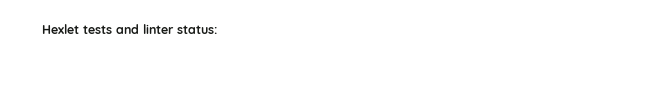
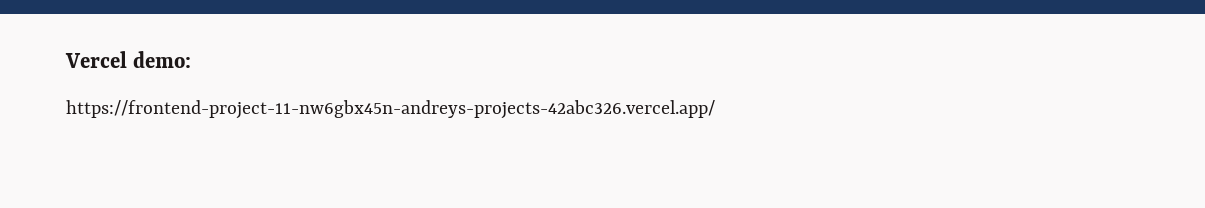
- Hexlet tests and linter status:
+ Vercel demo:
+ https://frontend-project-11-nw6gbx45n-andreys-projects-42abc326.vercel.app/

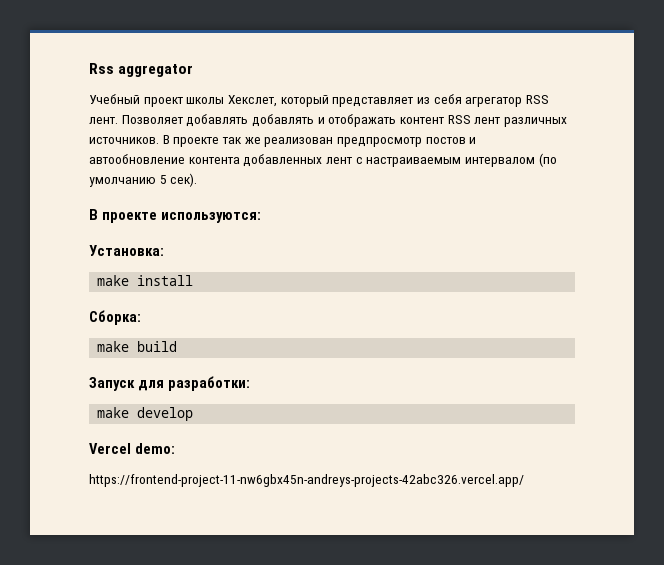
+ Rss aggregator
+ Учебный проект школы Хекслет, который представляет из себя агрегатор RSS лент. Позволяет добавлять добавлять и отображать контент RSS лент различных источников. В проекте так же реализован предпросмотр постов и автообновление контента добавленных лент с настраиваемым интервалом (по умолчанию 5 сек).
+ В проекте используются:
+ Установка:
+ make install
+ Сборка:
+ make build
+ Запуск для разработки:
+ make develop

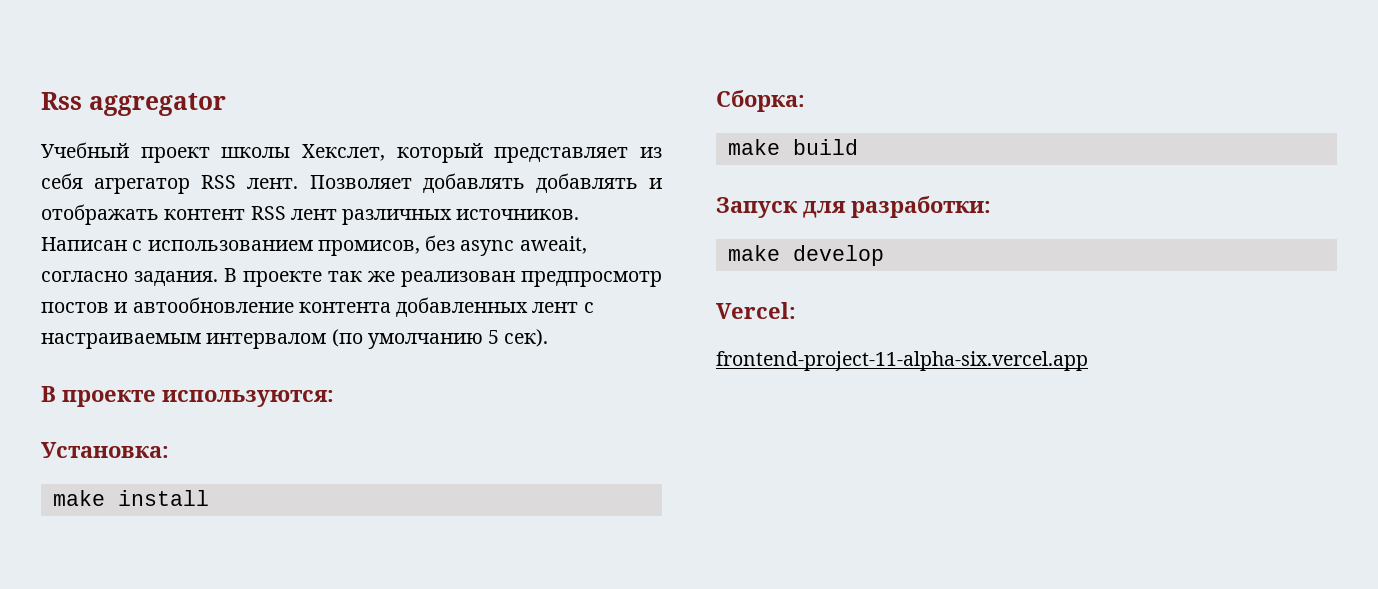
+ Написан с использованием промисов, без async aweait, согласно задания.
- Vercel demo:
- https://frontend-project-11-nw6gbx45n-andreys-projects-42abc326.vercel.app/
+ Vercel:
+ frontend-project-11-alpha-six.vercel.app

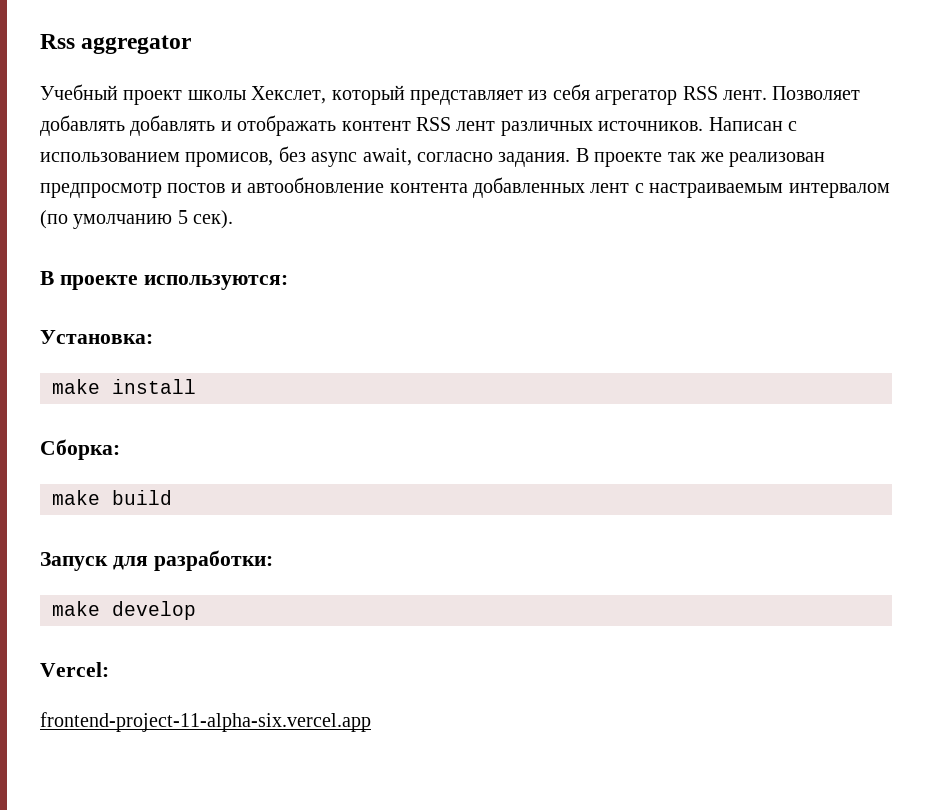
- Написан с использованием промисов, без async aweait, согласно задания.
+ Написан с использованием промисов, без async await, согласно задания.

